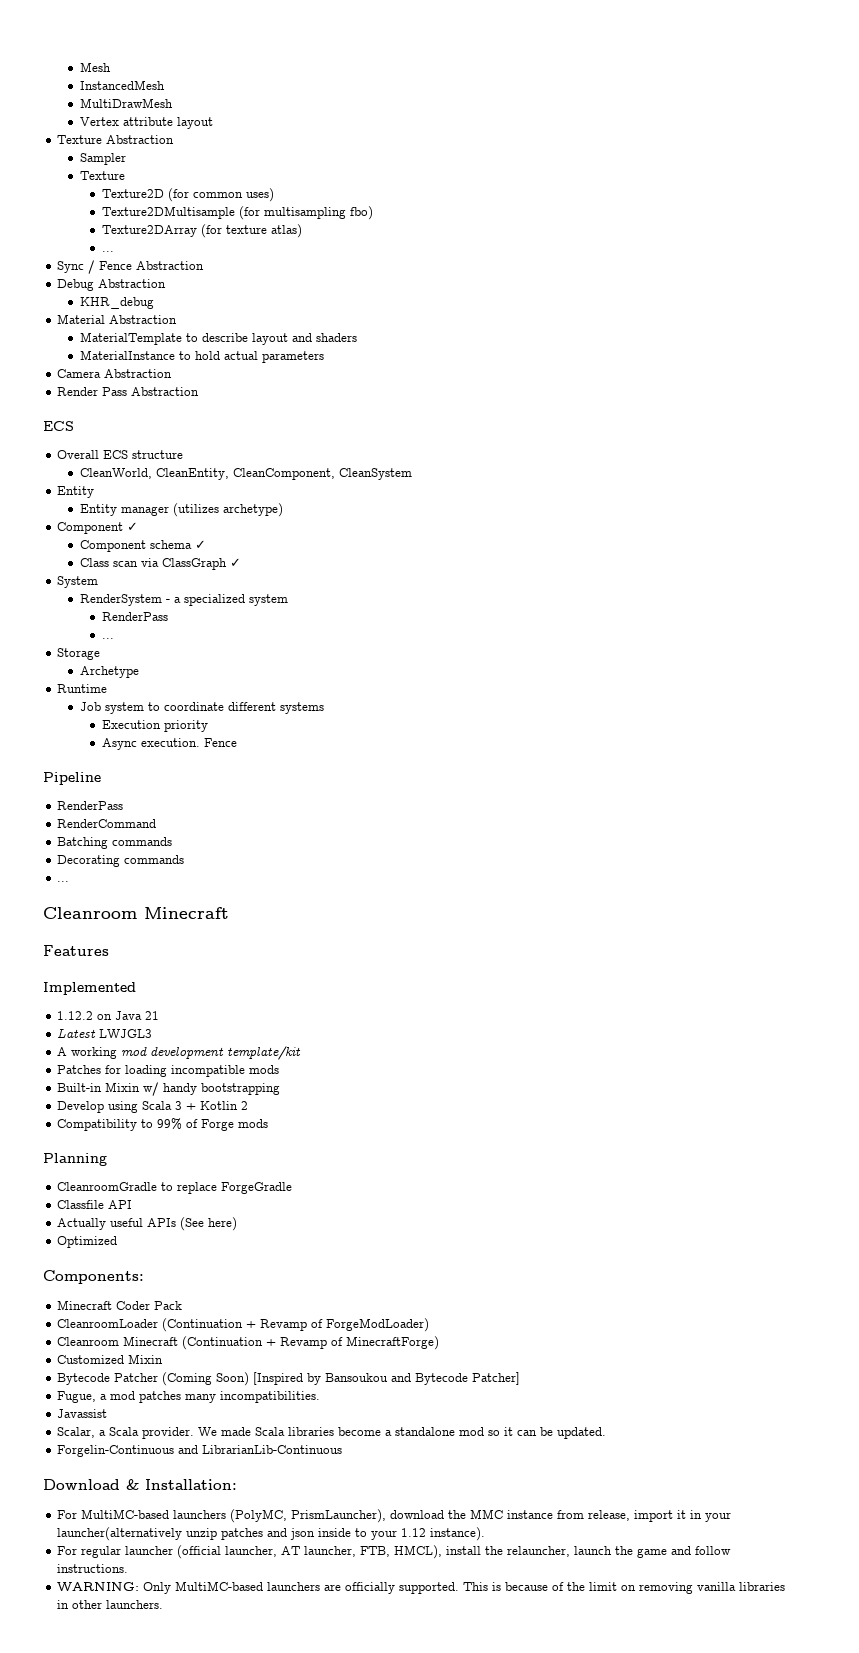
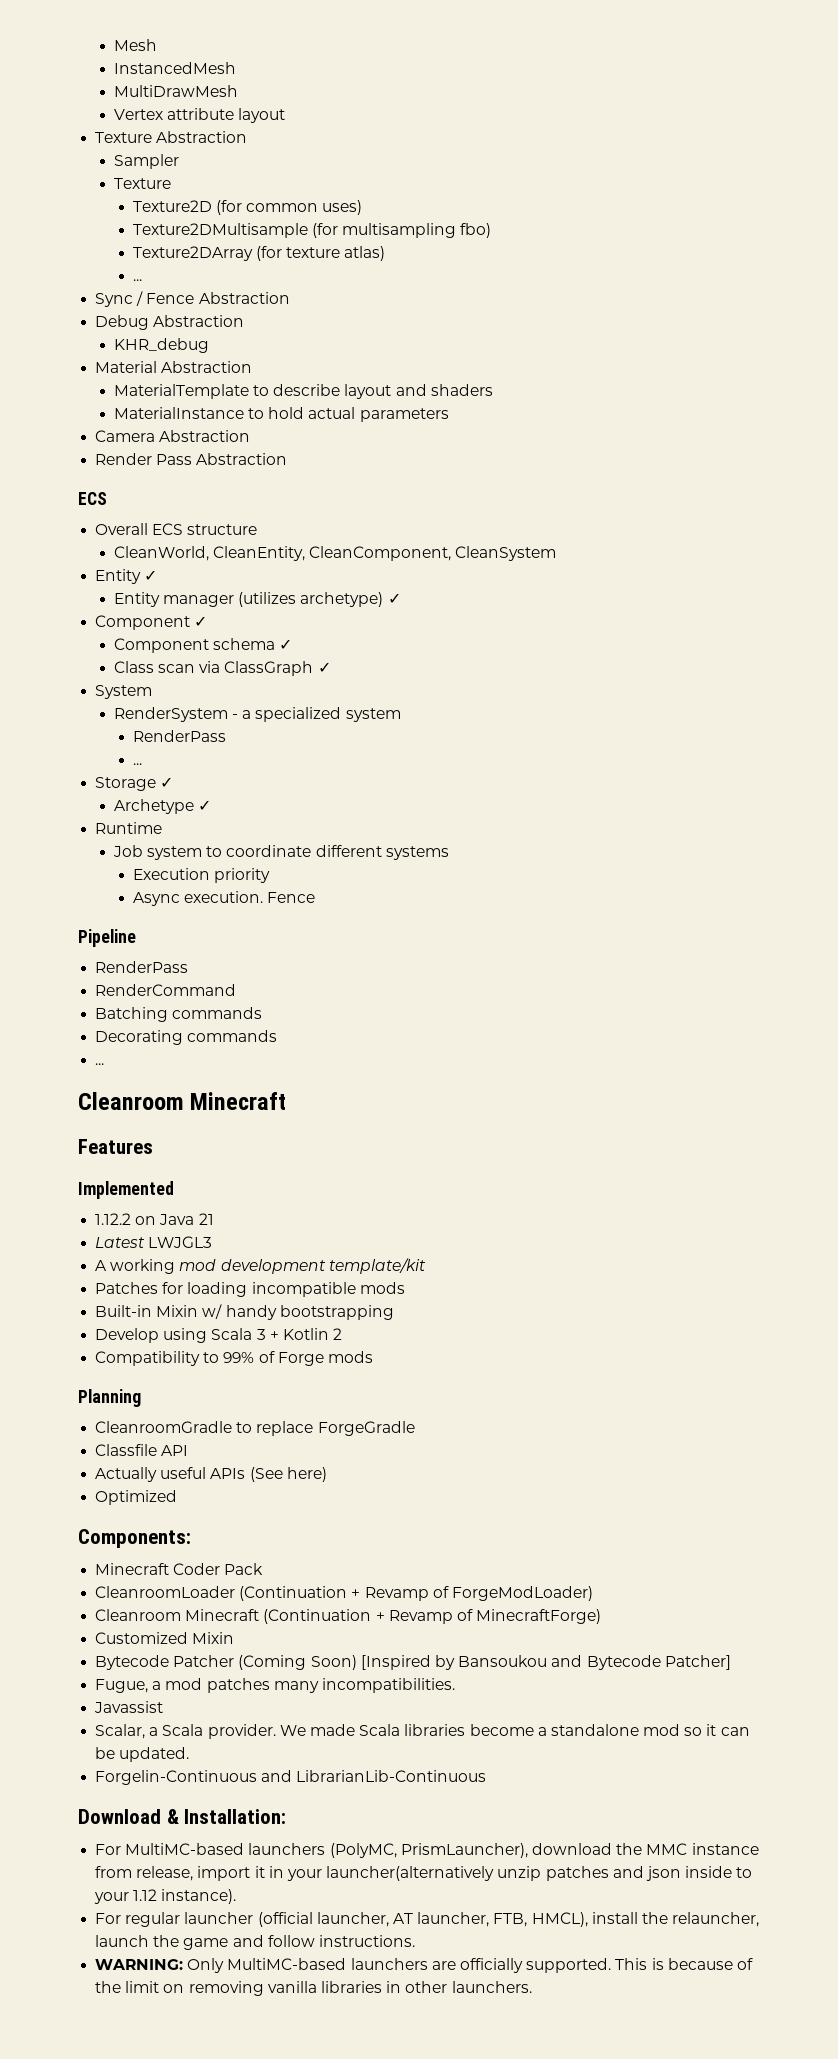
  CleanWorld, CleanEntity, CleanComponent, CleanSystem
- Entity
+ Entity ✓
- Entity manager (utilizes archetype)
+ Entity manager (utilizes archetype) ✓
- Storage
+ Storage ✓
- Archetype
+ Archetype ✓

